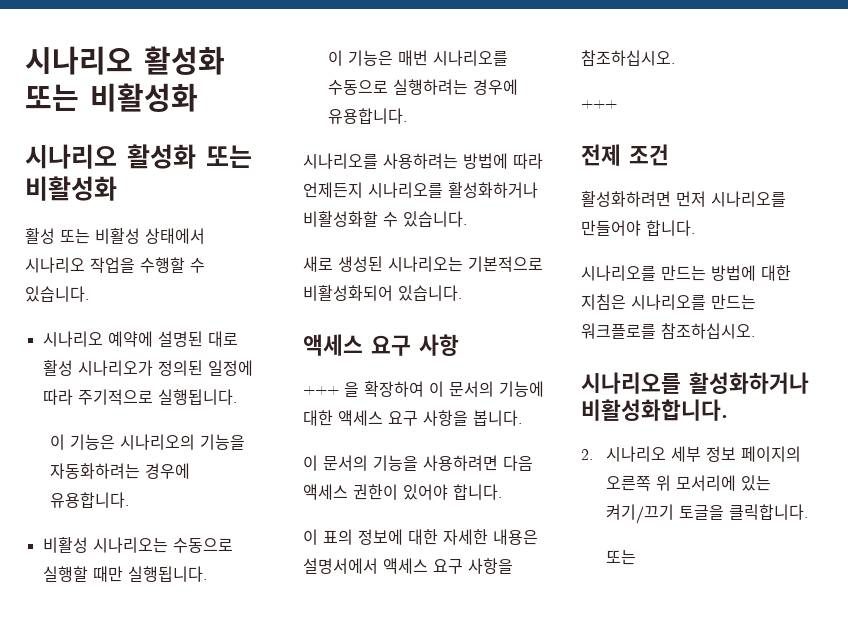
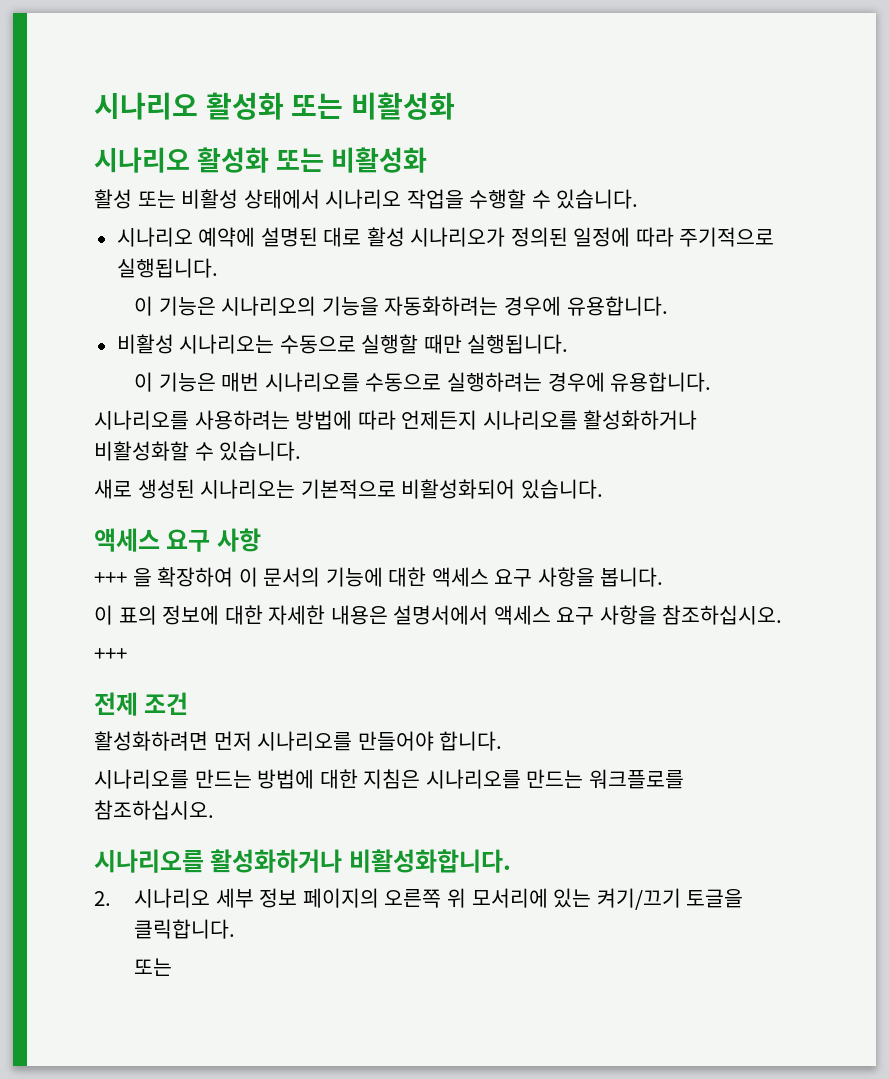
- 이 문서의 기능을 사용하려면 다음 액세스 권한이 있어야 합니다.

